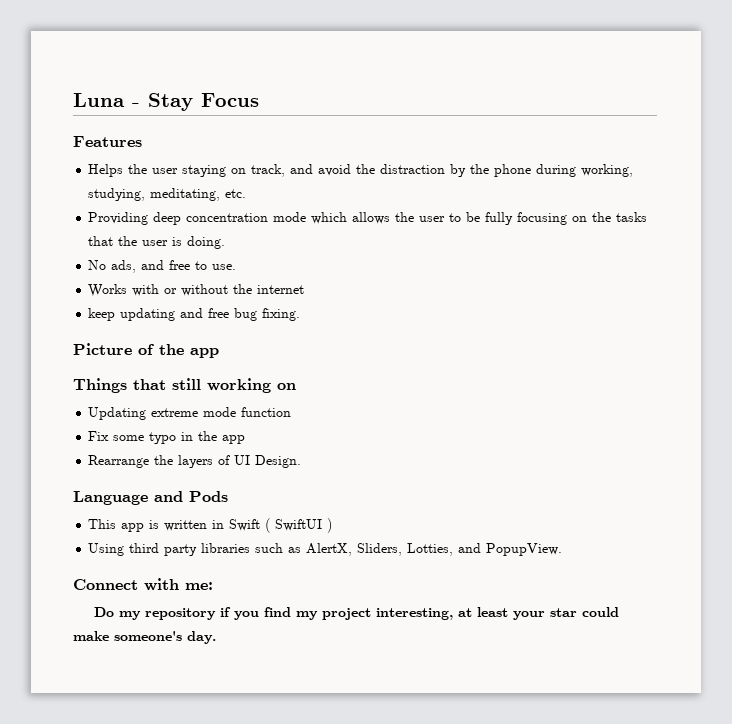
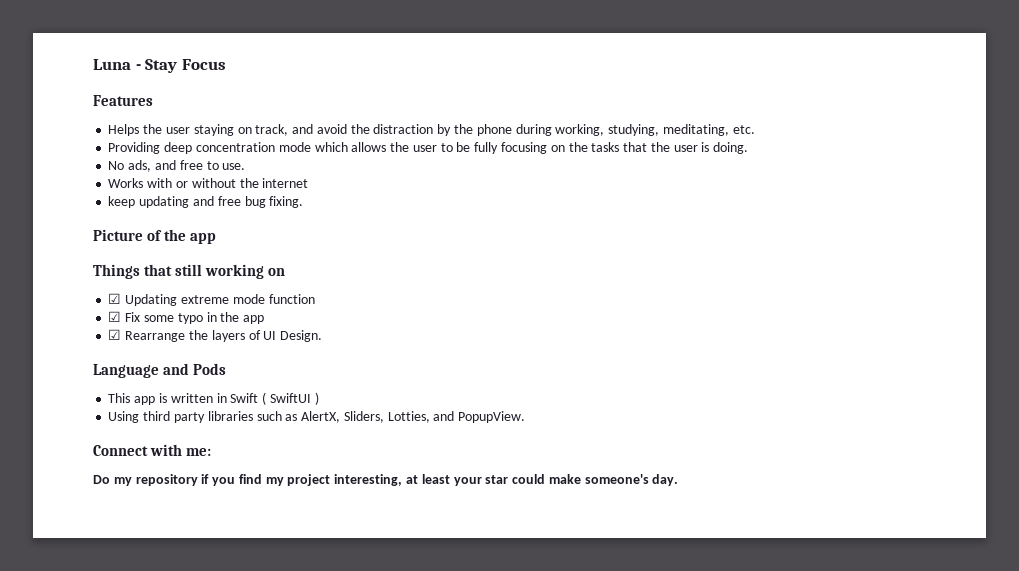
- Updating extreme mode function
+ ☑ Updating extreme mode function
- Fix some typo in the app
+ ☑ Fix some typo in the app
- Rearrange the layers of UI Design.
+ ☑ Rearrange the layers of UI Design.

